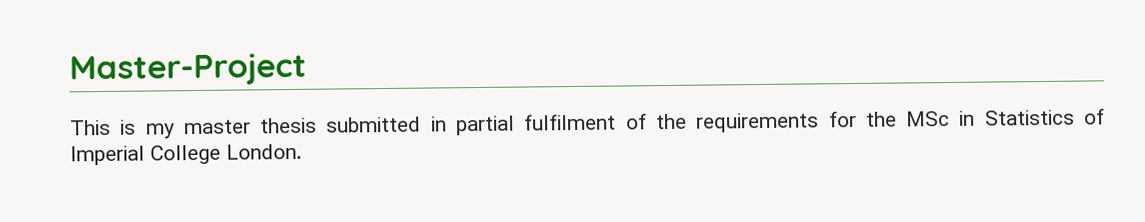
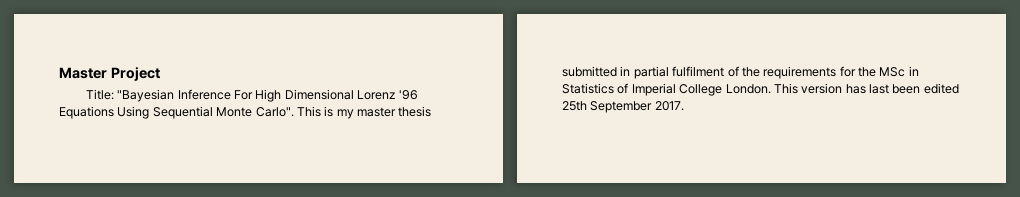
- Master-Project
- This is my master thesis submitted in partial fulfilment of the requirements for the MSc in Statistics of Imperial College London.
+ Master Project
+ Title: "Bayesian Inference For High Dimensional Lorenz '96 Equations Using Sequential Monte Carlo". This is my master thesis submitted in partial fulfilment of the requirements for the MSc in Statistics of Imperial College London.
+ This version has last been edited 25th September 2017.

